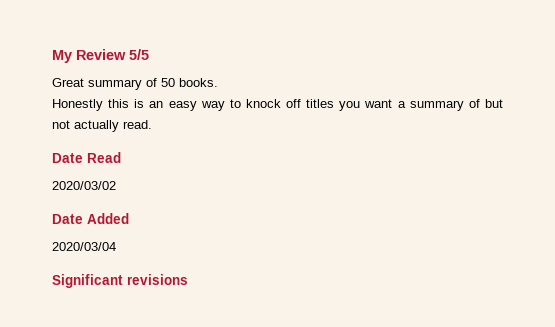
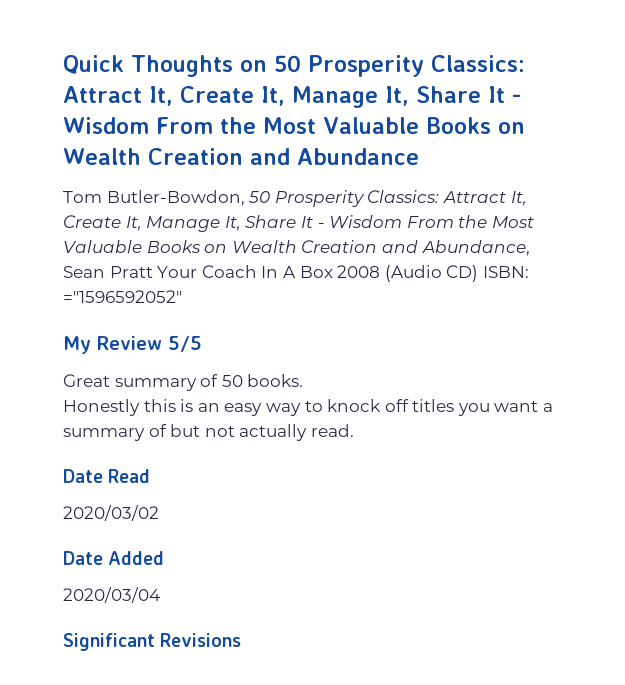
+ Quick Thoughts on 50 Prosperity Classics: Attract It, Create It, Manage It, Share It - Wisdom From the Most Valuable Books on Wealth Creation and Abundance
+ Tom Butler-Bowdon, 50 Prosperity Classics: Attract It, Create It, Manage It, Share It - Wisdom From the Most Valuable Books on Wealth Creation and Abundance, Sean Pratt Your Coach In A Box 2008 (Audio CD) ISBN: ="1596592052"
- Significant revisions
+ Significant Revisions

